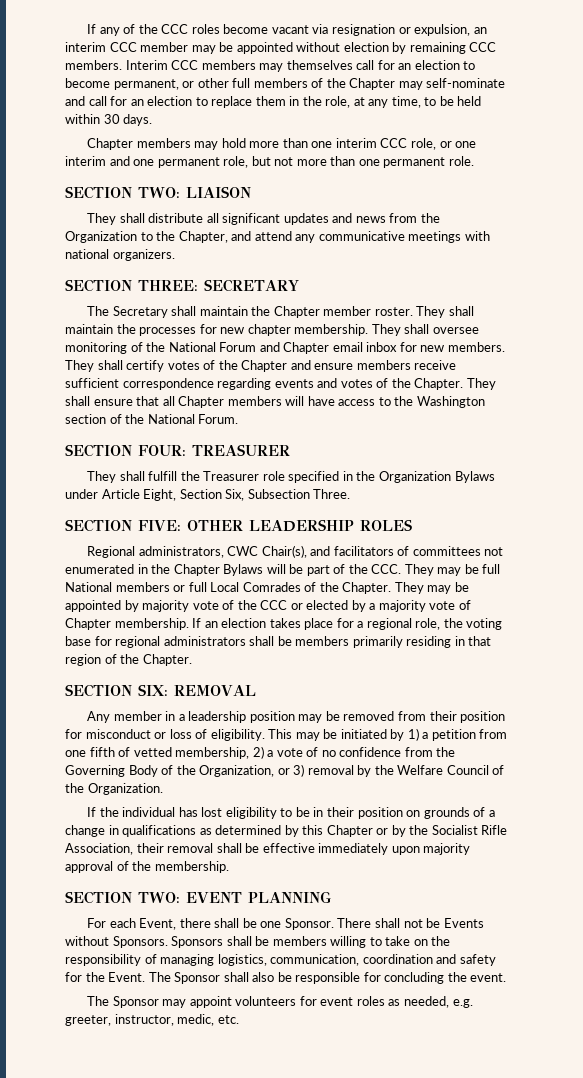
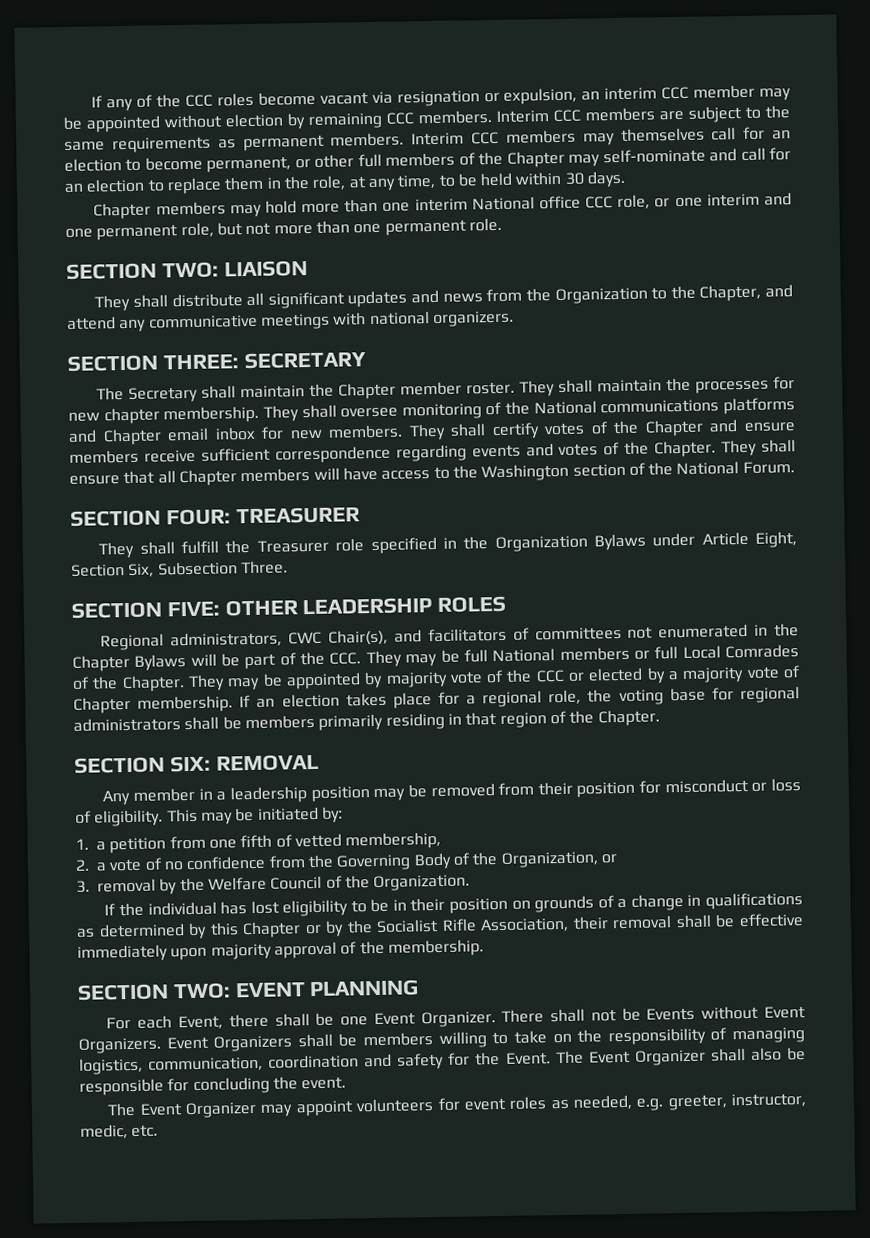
- Interim CCC members may themselves call for an election to become permanent, or other full members of the Chapter may self-nominate and call for an election to replace them in the role, at any time, to be held within 30 days.
+ Interim CCC members are subject to the same requirements as permanent members. Interim CCC members may themselves call for an election to become permanent, or other full members of the Chapter may self-nominate and call for an election to replace them in the role, at any time, to be held within 30 days.
- Chapter members may hold more than one interim CCC role, or one interim and one permanent role, but not more than one permanent role.
+ Chapter members may hold more than one interim National office CCC role, or one interim and one permanent role, but not more than one permanent role.
- They shall oversee monitoring of the National Forum and Chapter email inbox for new members.
+ They shall oversee monitoring of the National communications platforms and Chapter email inbox for new members.
- This may be initiated by 1) a petition from one fifth of vetted membership, 2) a vote of no confidence from the Governing Body of the Organization, or 3) removal by the Welfare Council of the Organization.
+ This may be initiated by:
+ 1. a petition from one fifth of vetted membership,
+ 2. a vote of no confidence from the Governing Body of the Organization, or
+ 3. removal by the Welfare Council of the Organization.
- For each Event, there shall be one Sponsor.
+ For each Event, there shall be one Event Organizer.
- There shall not be Events without Sponsors. Sponsors shall be members willing to take on the responsibility of managing logistics, communication, coordination and safety for the Event.
+ There shall not be Events without Event Organizers. Event Organizers shall be members willing to take on the responsibility of managing logistics, communication, coordination and safety for the Event.
- The Sponsor shall also be responsible for concluding the event.
+ The Event Organizer shall also be responsible for concluding the event.
- The Sponsor may appoint volunteers for event roles as needed, e.g. greeter, instructor, medic, etc.
+ The Event Organizer may appoint volunteers for event roles as needed, e.g. greeter, instructor, medic, etc.

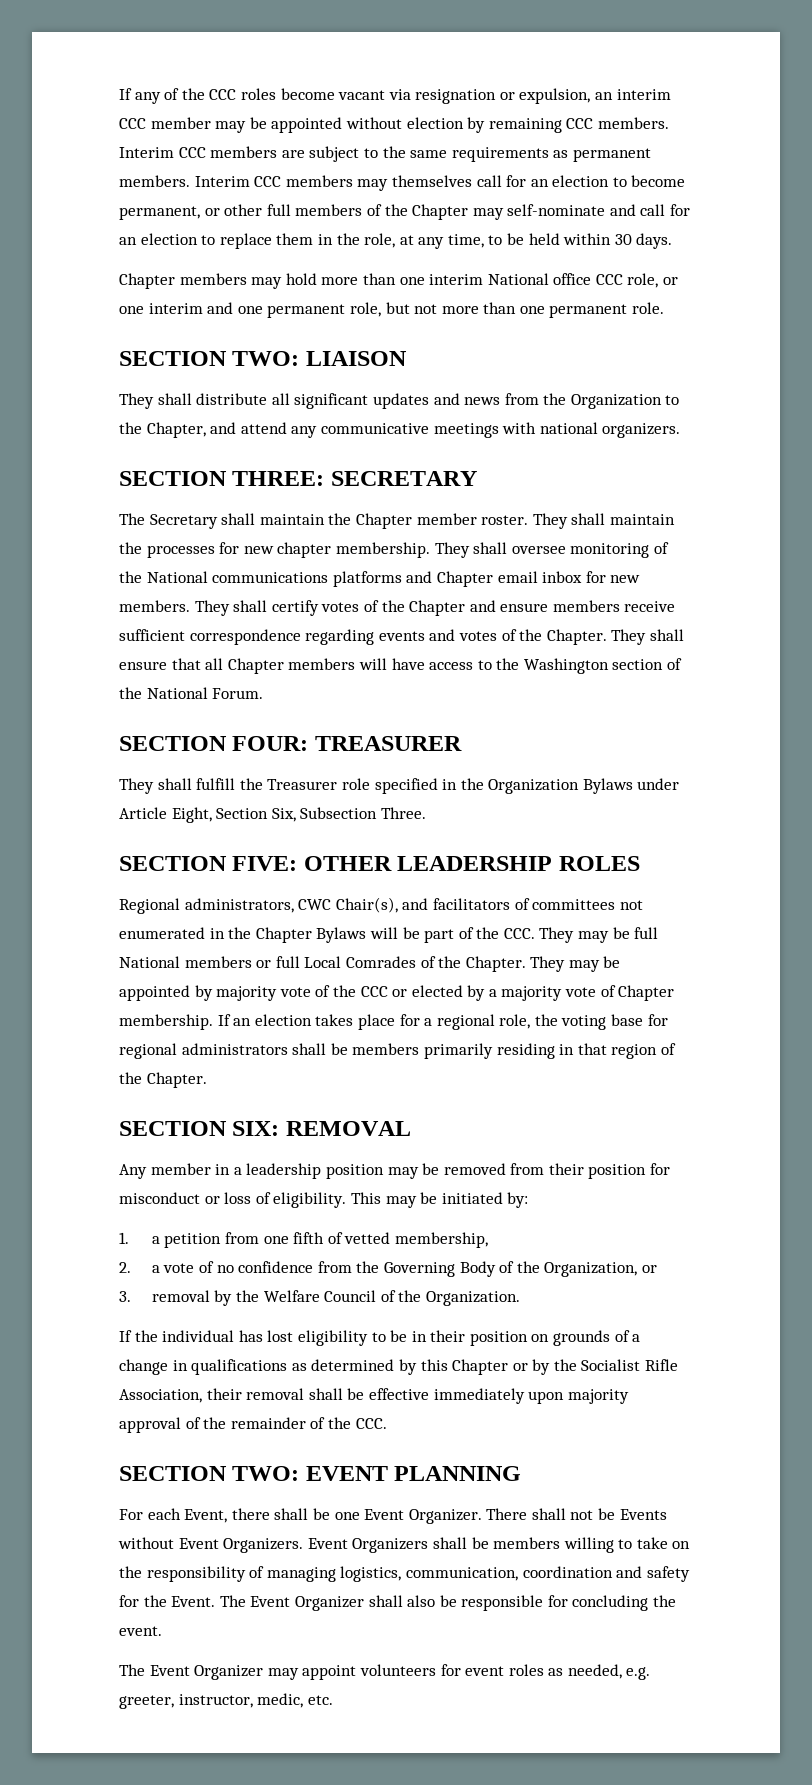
- If the individual has lost eligibility to be in their position on grounds of a change in qualifications as determined by this Chapter or by the Socialist Rifle Association, their removal shall be effective immediately upon majority approval of the membership.
+ If the individual has lost eligibility to be in their position on grounds of a change in qualifications as determined by this Chapter or by the Socialist Rifle Association, their removal shall be effective immediately upon majority approval of the remainder of the CCC.

